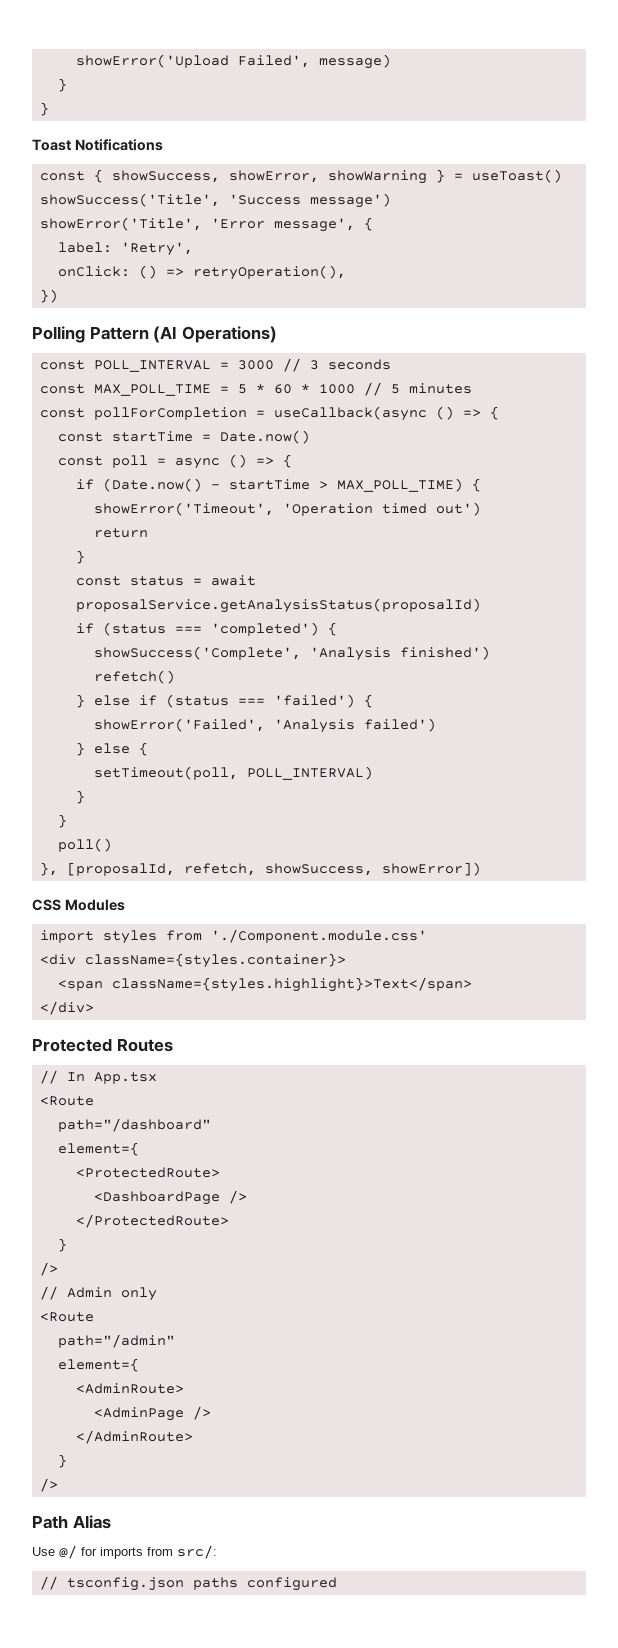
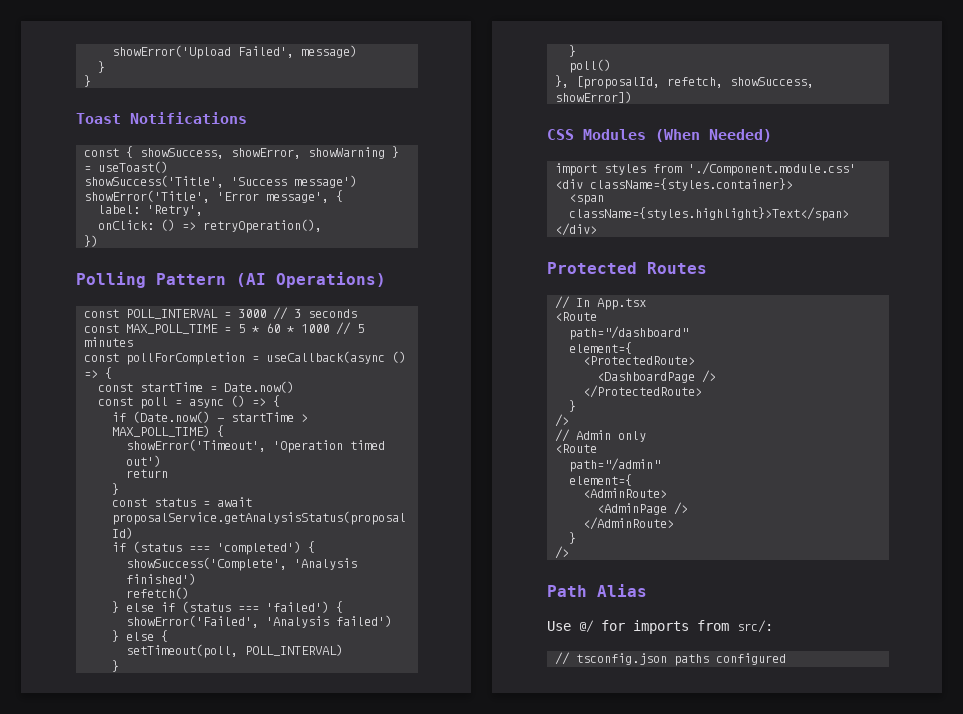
- CSS Modules
+ CSS Modules (When Needed)

